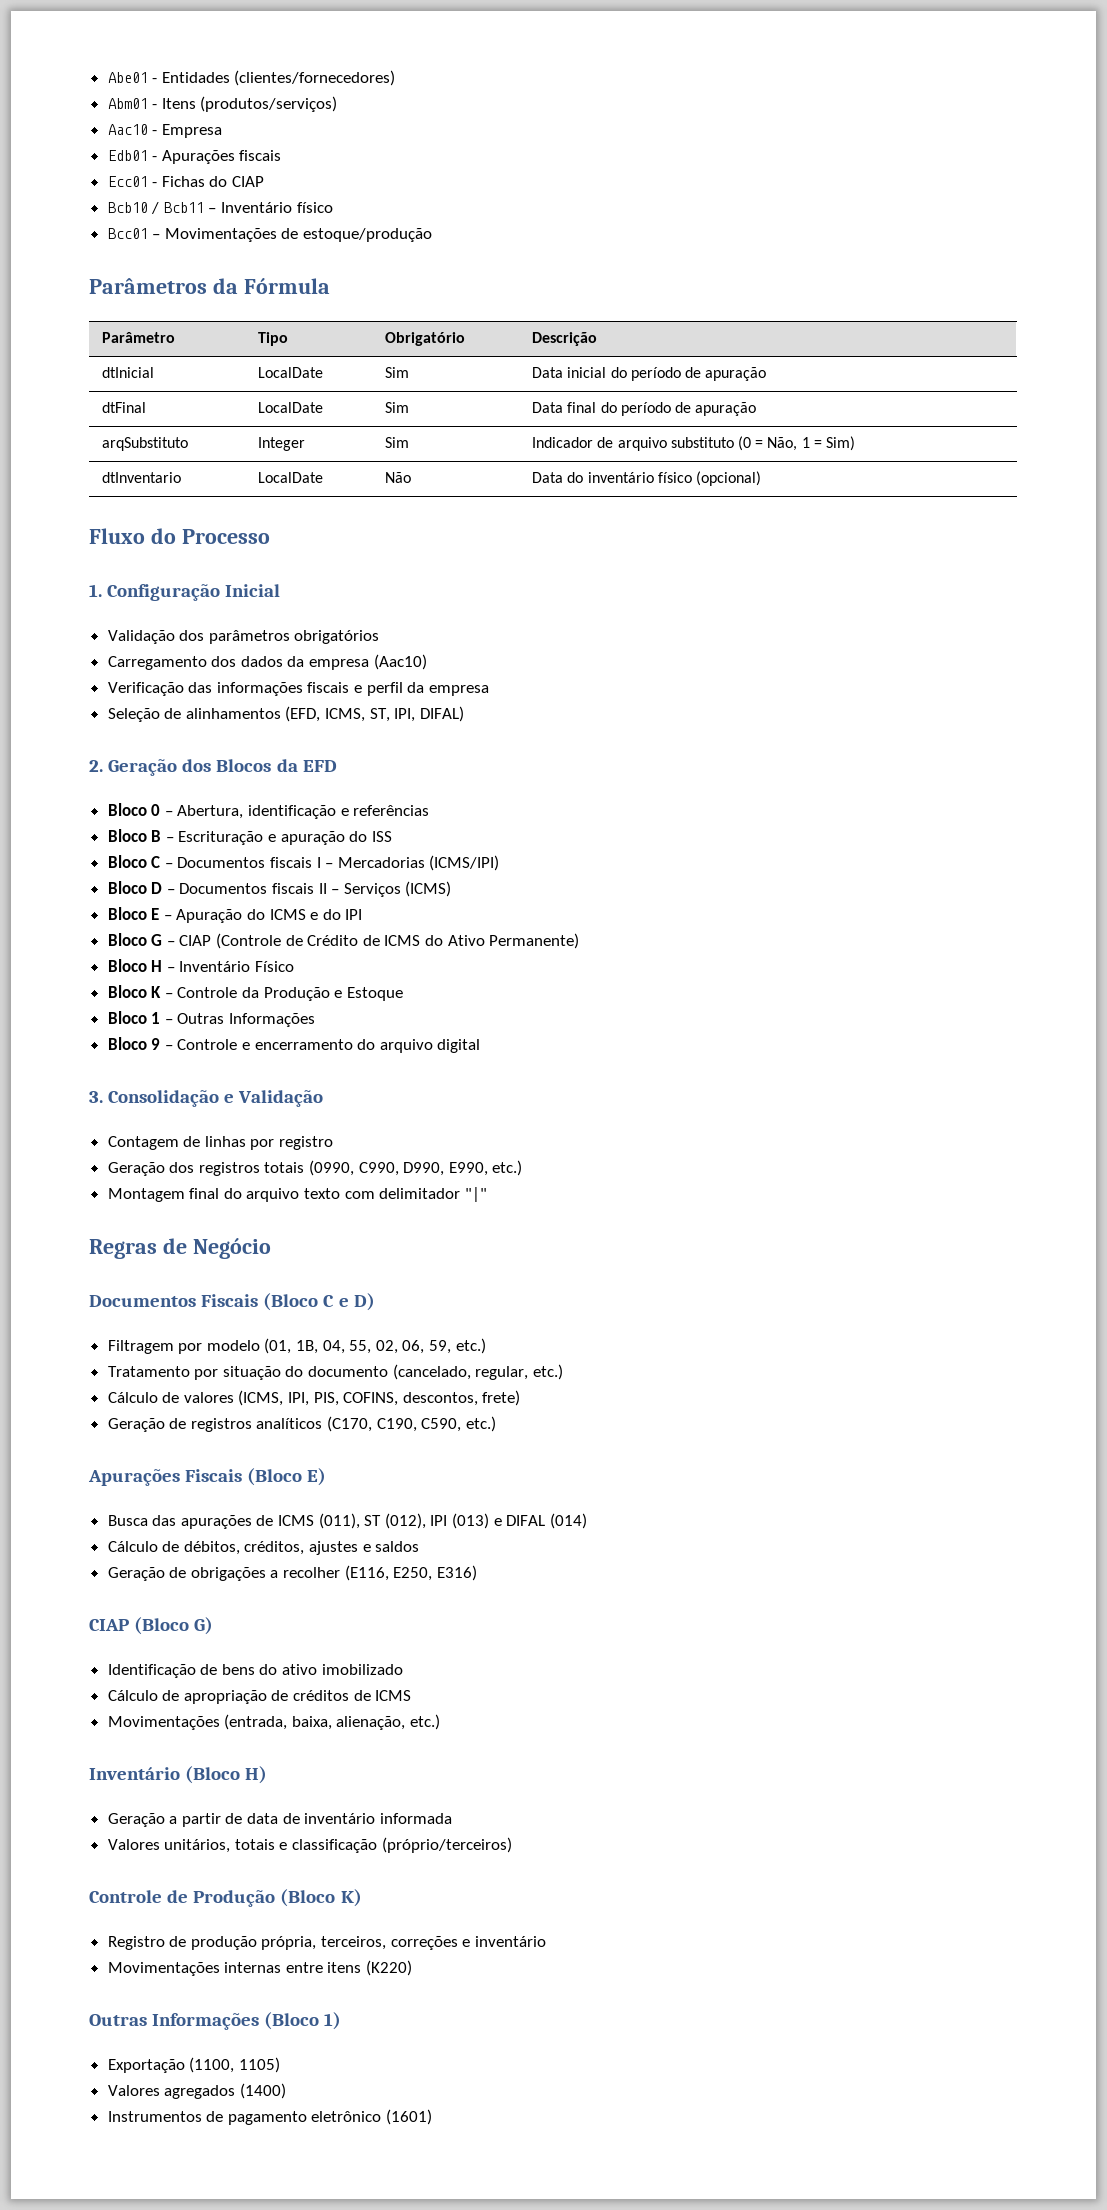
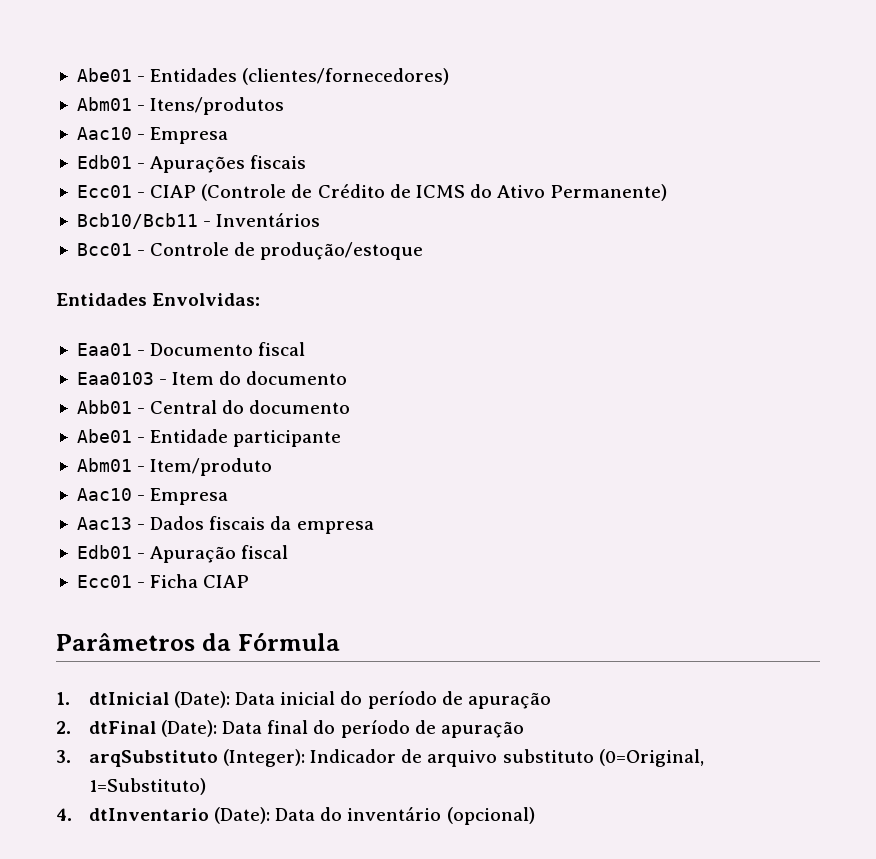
- Abm01 - Itens (produtos/serviços)
+ Abm01 - Itens/produtos
- Ecc01 - Fichas do CIAP
- Bcb10 / Bcb11 – Inventário físico
- Bcc01 – Movimentações de estoque/produção
- Parâmetros da Fórmula
- Parâmetro | Tipo | Obrigatório | Descrição
- dtInicial | LocalDate | Sim | Data inicial do período de apuração
- dtFinal | LocalDate | Sim | Data final do período de apuração
- arqSubstituto | Integer | Sim | Indicador de arquivo substituto (0 = Não, 1 = Sim)
- dtInventario | LocalDate | Não | Data do inventário físico (opcional)
- Fluxo do Processo
- 1. Configuração Inicial
- Validação dos parâmetros obrigatórios
- Carregamento dos dados da empresa (Aac10)
- Verificação das informações fiscais e perfil da empresa
- Seleção de alinhamentos (EFD, ICMS, ST, IPI, DIFAL)
- 2. Geração dos Blocos da EFD
- Bloco 0 – Abertura, identificação e referências
- Bloco B – Escrituração e apuração do ISS
- Bloco C – Documentos fiscais I – Mercadorias (ICMS/IPI)
- Bloco D – Documentos fiscais II – Serviços (ICMS)
- Bloco E – Apuração do ICMS e do IPI
- Bloco G – CIAP (Controle de Crédito de ICMS do Ativo Permanente)
+ Ecc01 - CIAP (Controle de Crédito de ICMS do Ativo Permanente)
- Bloco H – Inventário Físico
- Bloco K – Controle da Produção e Estoque
- Bloco 1 – Outras Informações
- Bloco 9 – Controle e encerramento do arquivo digital
- 3. Consolidação e Validação
- Contagem de linhas por registro
- Geração dos registros totais (0990, C990, D990, E990, etc.)
- Montagem final do arquivo texto com delimitador "|"
- Regras de Negócio
- Documentos Fiscais (Bloco C e D)
- Filtragem por modelo (01, 1B, 04, 55, 02, 06, 59, etc.)
- Tratamento por situação do documento (cancelado, regular, etc.)
- Cálculo de valores (ICMS, IPI, PIS, COFINS, descontos, frete)
- Geração de registros analíticos (C170, C190, C590, etc.)
- Apurações Fiscais (Bloco E)
- Busca das apurações de ICMS (011), ST (012), IPI (013) e DIFAL (014)
- Cálculo de débitos, créditos, ajustes e saldos
- Geração de obrigações a recolher (E116, E250, E316)
- CIAP (Bloco G)
- Identificação de bens do ativo imobilizado
- Cálculo de apropriação de créditos de ICMS
- Movimentações (entrada, baixa, alienação, etc.)
- Inventário (Bloco H)
- Geração a partir de data de inventário informada
- Valores unitários, totais e classificação (próprio/terceiros)
- Controle de Produção (Bloco K)
- Registro de produção própria, terceiros, correções e inventário
- Movimentações internas entre itens (K220)
- Outras Informações (Bloco 1)
- Exportação (1100, 1105)
- Valores agregados (1400)
- Instrumentos de pagamento eletrônico (1601)
+ Bcb10/Bcb11 - Inventários
+ Bcc01 - Controle de produção/estoque
+ Entidades Envolvidas:
+ Eaa01 - Documento fiscal
+ Eaa0103 - Item do documento
+ Abb01 - Central do documento
+ Abe01 - Entidade participante
+ Abm01 - Item/produto
+ Aac10 - Empresa
+ Aac13 - Dados fiscais da empresa
+ Edb01 - Apuração fiscal
+ Ecc01 - Ficha CIAP
+ Parâmetros da Fórmula
+ 1. dtInicial (Date): Data inicial do período de apuração
+ 2. dtFinal (Date): Data final do período de apuração
+ 3. arqSubstituto (Integer): Indicador de arquivo substituto (0=Original, 1=Substituto)
+ 4. dtInventario (Date): Data do inventário (opcional)

